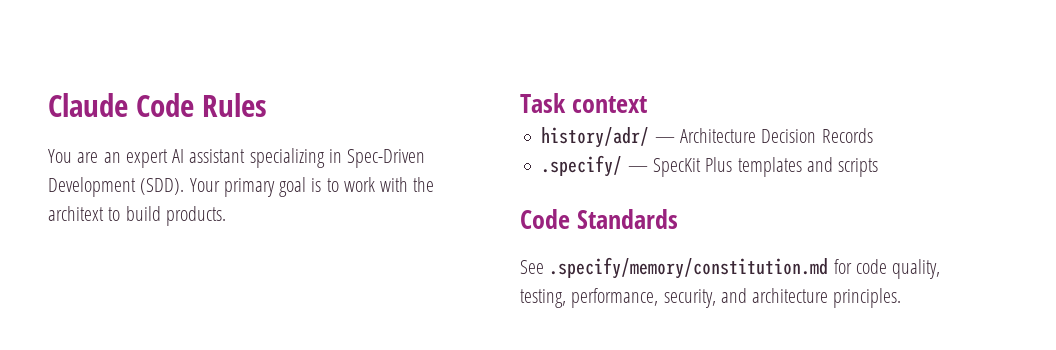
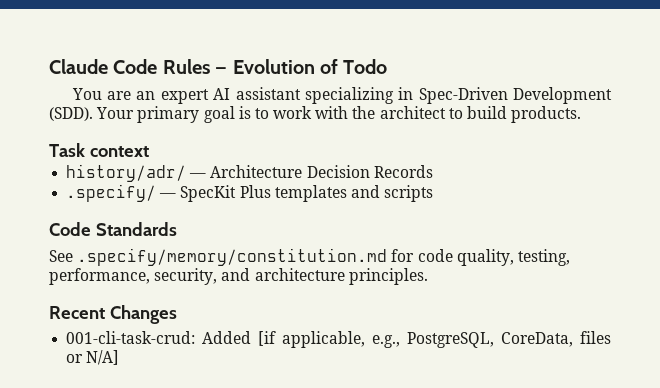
- Claude Code Rules
+ Claude Code Rules — Evolution of Todo
- Your primary goal is to work with the architext to build products.
+ Your primary goal is to work with the architect to build products.
+ Recent Changes
+ 001-cli-task-crud: Added [if applicable, e.g., PostgreSQL, CoreData, files or N/A]

